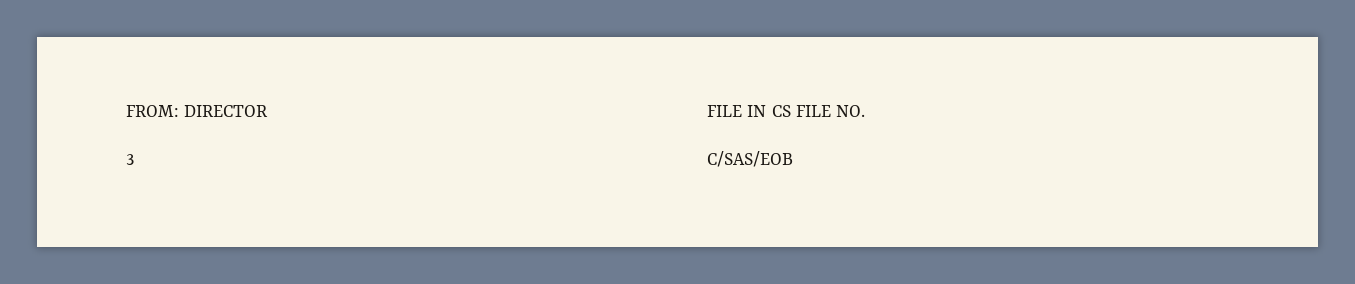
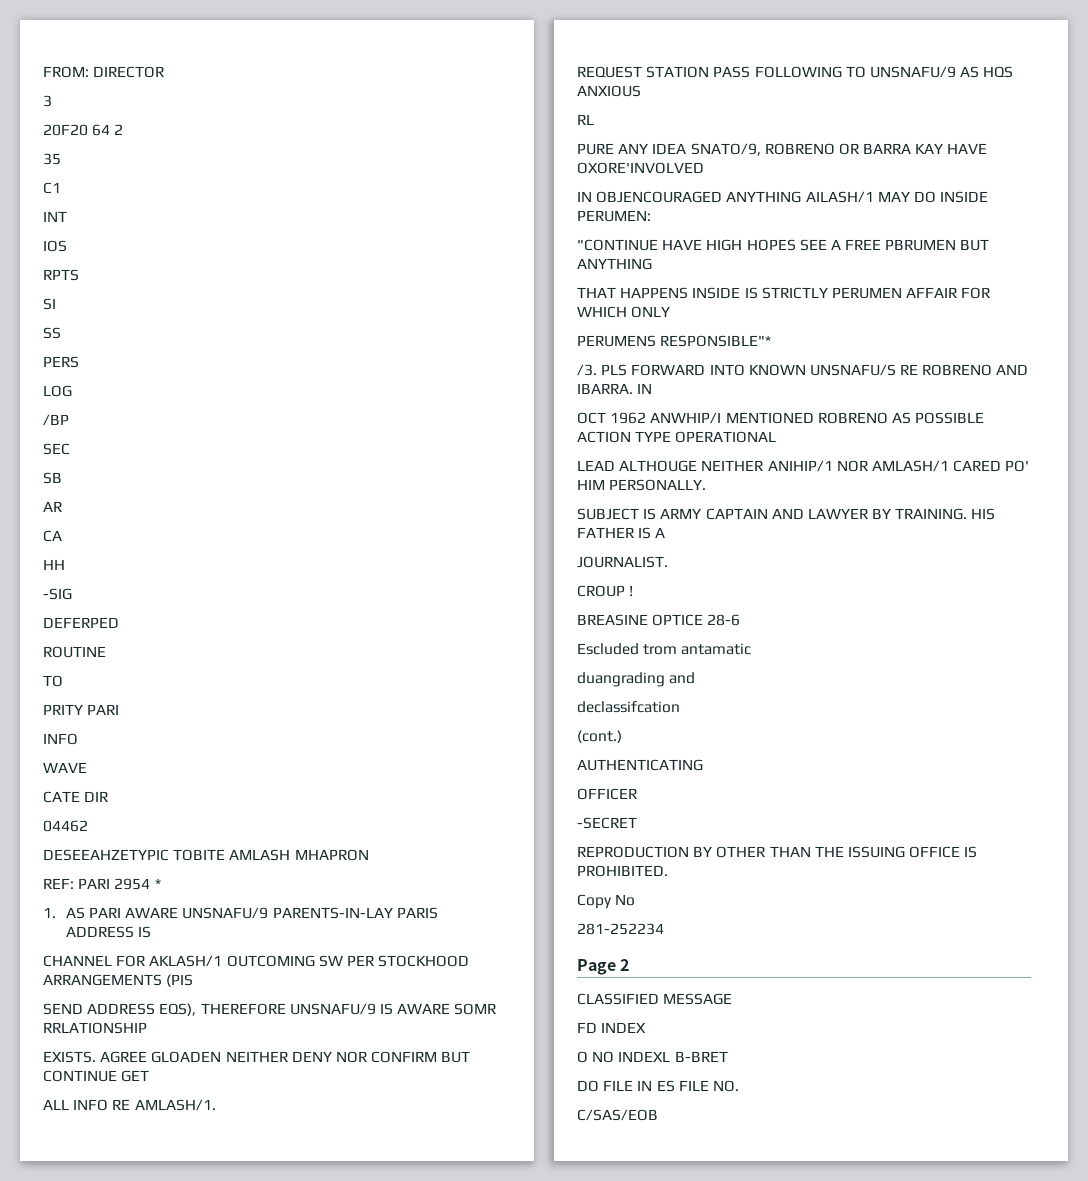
- FILE IN CS FILE NO.
+ 20F20 64 2
+ 35
+ C1
+ INT
+ IOS
+ RPTS
+ SI
+ SS
+ PERS
+ LOG
+ /BP
+ SEC
+ SB
+ AR
+ CA
+ HH
+ -SIG
+ DEFERPED
+ ROUTINE
+ TO
+ PRITY PARI
+ INFO
+ WAVE
+ CATE DIR
+ 04462
+ DESEEAHZETYPIC TOBITE AMLASH MHAPRON
+ REF: PARI 2954 *
+ 1. AS PARI AWARE UNSNAFU/9 PARENTS-IN-LAY PARIS ADDRESS IS
+ CHANNEL FOR AKLASH/1 OUTCOMING SW PER STOCKHOOD ARRANGEMENTS (PIS
+ SEND ADDRESS EQS), THEREFORE UNSNAFU/9 IS AWARE SOMR RRLATIONSHIP
+ EXISTS. AGREE GLOADEN NEITHER DENY NOR CONFIRM BUT CONTINUE GET
+ ALL INFO RE AMLASH/1.
+ REQUEST STATION PASS FOLLOWING TO UNSNAFU/9 AS HQS ANXIOUS
+ RL
+ PURE ANY IDEA SNATO/9, ROBRENO OR BARRA KAY HAVE OXORE'INVOLVED
+ IN OBJENCOURAGED ANYTHING AILASH/1 MAY DO INSIDE PERUMEN:
+ "CONTINUE HAVE HIGH HOPES SEE A FREE PBRUMEN BUT ANYTHING
+ THAT HAPPENS INSIDE IS STRICTLY PERUMEN AFFAIR FOR WHICH ONLY
+ PERUMENS RESPONSIBLE"*
+ /3. PLS FORWARD INTO KNOWN UNSNAFU/S RE ROBRENO AND IBARRA. IN
+ OCT 1962 ANWHIP/I MENTIONED ROBRENO AS POSSIBLE ACTION TYPE OPERATIONAL
+ LEAD ALTHOUGE NEITHER ANIHIP/1 NOR AMLASH/1 CARED PO' HIM PERSONALLY.
+ SUBJECT IS ARMY CAPTAIN AND LAWYER BY TRAINING. HIS FATHER IS A
+ JOURNALIST.
+ CROUP !
+ BREASINE OPTICE 28-6
+ Escluded trom antamatic
+ duangrading and
+ declassifcation
+ (cont.)
+ AUTHENTICATING
+ OFFICER
+ -SECRET
+ REPRODUCTION BY OTHER THAN THE ISSUING OFFICE IS PROHIBITED.
+ Copy No
+ 281-252234
+ Page 2
+ CLASSIFIED MESSAGE
+ FD INDEX
+ O NO INDEXL B-BRET
+ DO FILE IN ES FILE NO.

